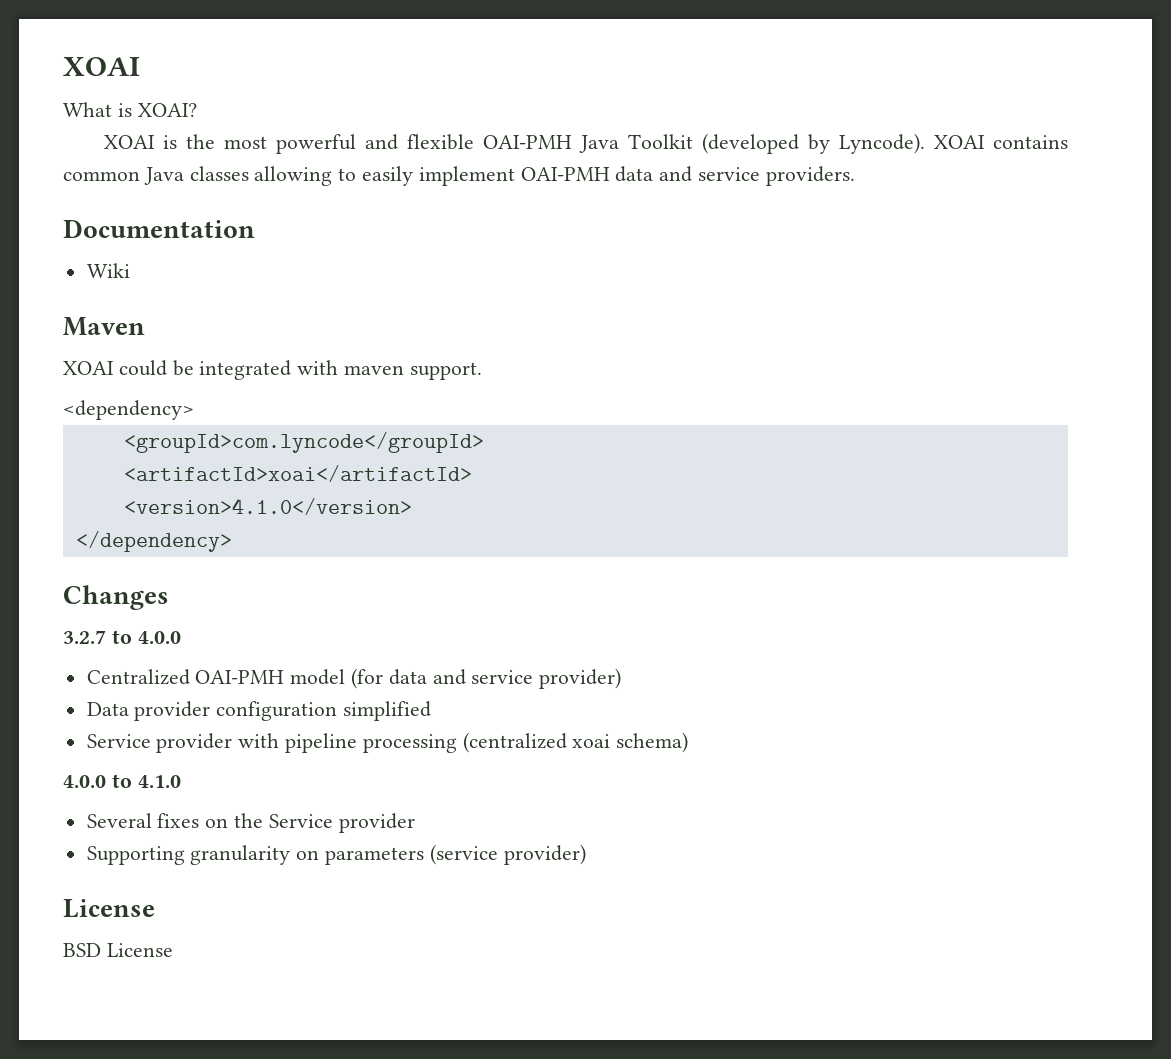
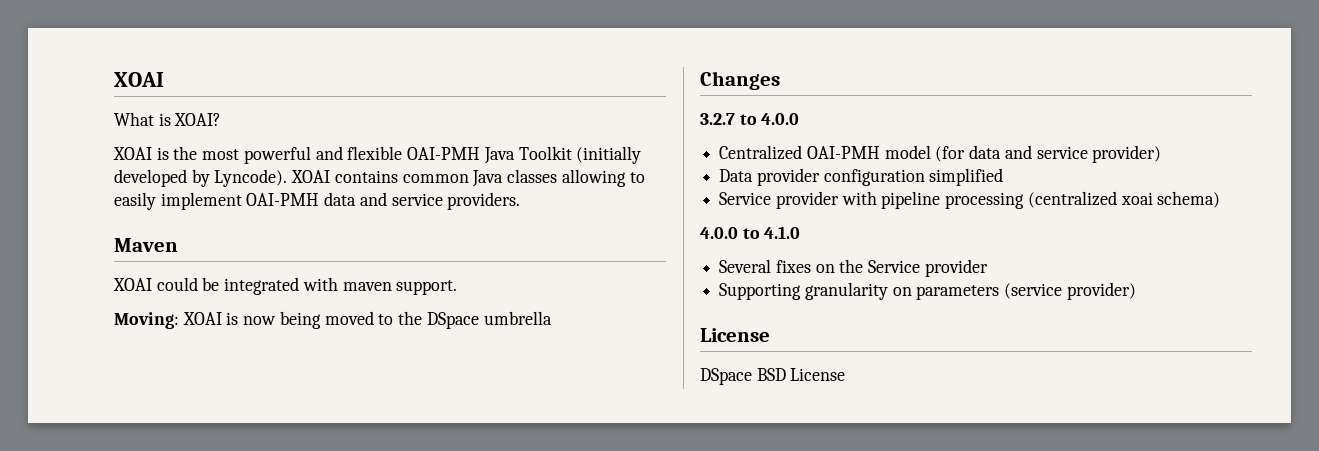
- XOAI is the most powerful and flexible OAI-PMH Java Toolkit (developed by Lyncode).
+ XOAI is the most powerful and flexible OAI-PMH Java Toolkit (initially developed by Lyncode).
- Documentation
- Wiki
- <dependency>
- <groupId>com.lyncode</groupId>
- <artifactId>xoai</artifactId>
- <version>4.1.0</version>
- </dependency>
+ Moving: XOAI is now being moved to the DSpace umbrella
- BSD License
+ DSpace BSD License

